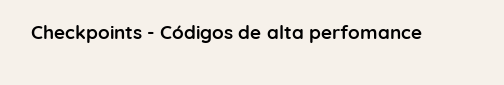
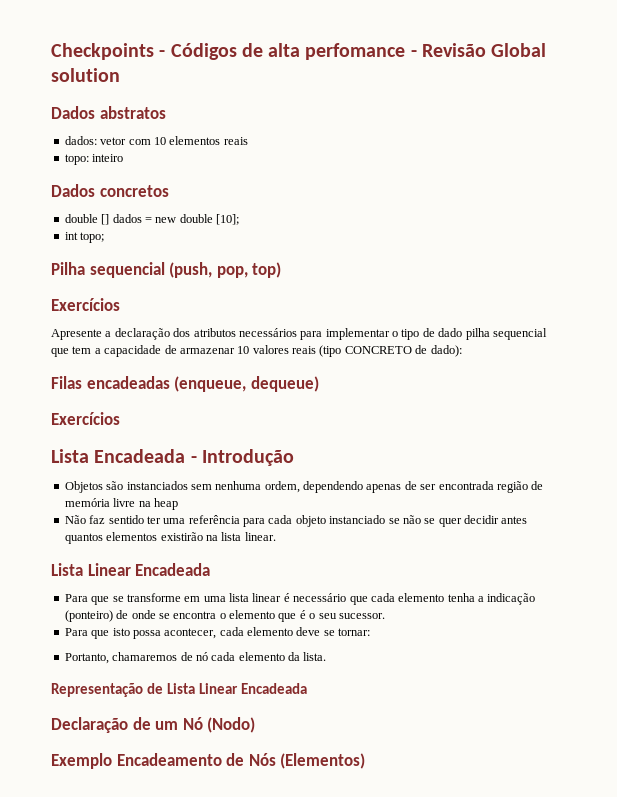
- Checkpoints - Códigos de alta perfomance
+ Checkpoints - Códigos de alta perfomance - Revisão Global solution
+ Dados abstratos
+ dados: vetor com 10 elementos reais
+ topo: inteiro
+ Dados concretos
+ double [] dados = new double [10];
+ int topo;
+ Pilha sequencial (push, pop, top)
+ Exercícios
+ Apresente a declaração dos atributos necessários para implementar o tipo de dado pilha sequencial que tem a capacidade de armazenar 10 valores reais (tipo CONCRETO de dado):
+ Filas encadeadas (enqueue, dequeue)
+ Exercícios
+ Lista Encadeada - Introdução
+ Objetos são instanciados sem nenhuma ordem, dependendo apenas de ser encontrada região de memória livre na heap
+ Não faz sentido ter uma referência para cada objeto instanciado se não se quer decidir antes quantos elementos existirão na lista linear.
+ Lista Linear Encadeada
+ Para que se transforme em uma lista linear é necessário que cada elemento tenha a indicação (ponteiro) de onde se encontra o elemento que é o seu sucessor.
+ Para que isto possa acontecer, cada elemento deve se tornar:
+ Portanto, chamaremos de nó cada elemento da lista.
+ Representação de Lista Linear Encadeada
+ Declaração de um Nó (Nodo)
+ Exemplo Encadeamento de Nós (Elementos)

